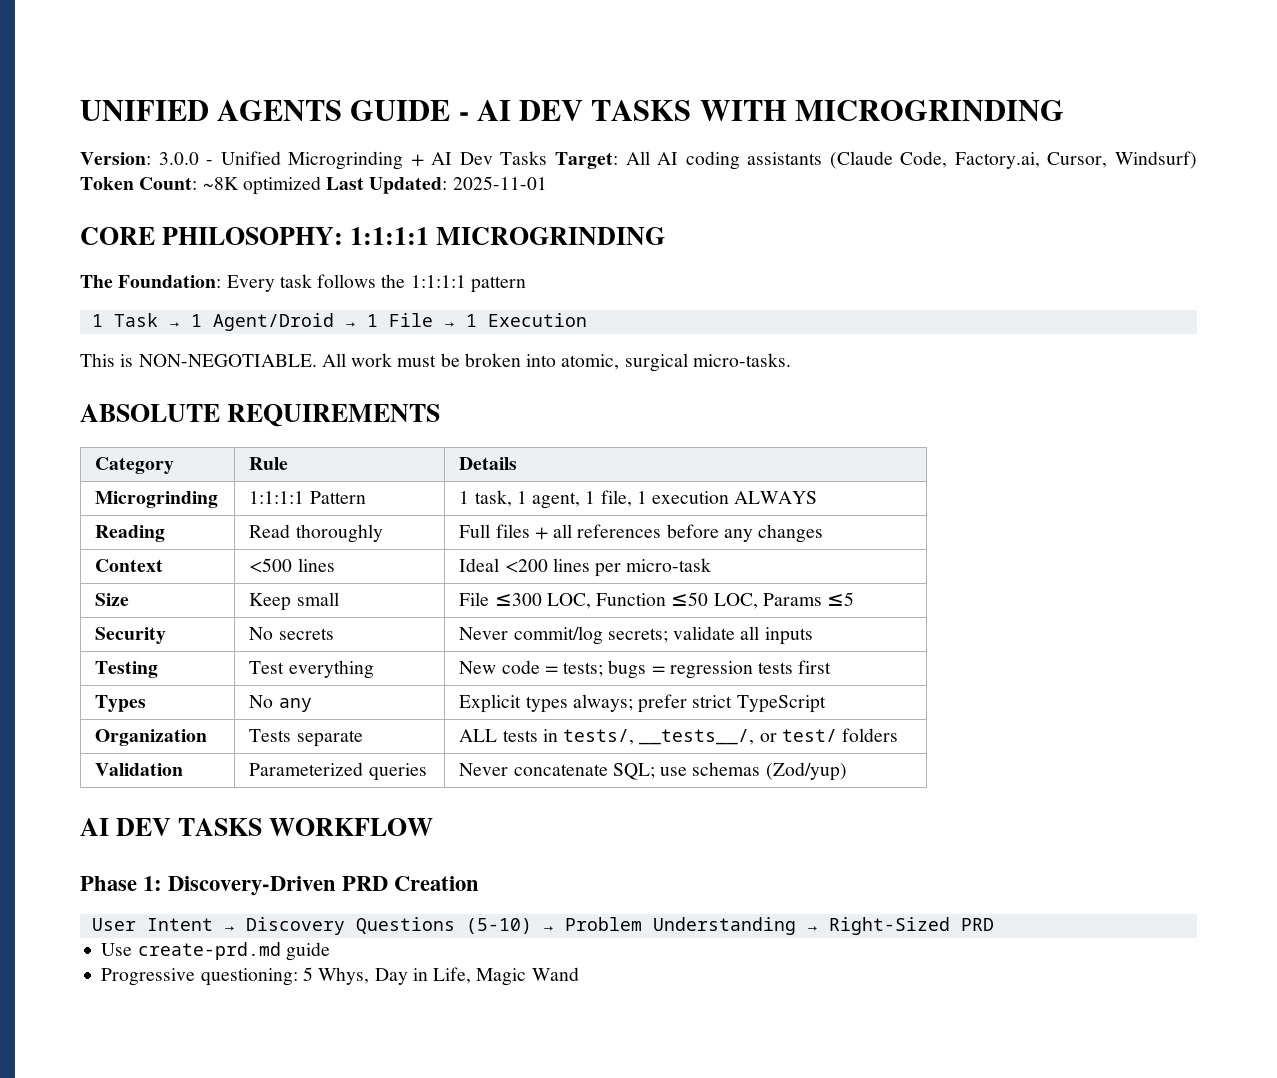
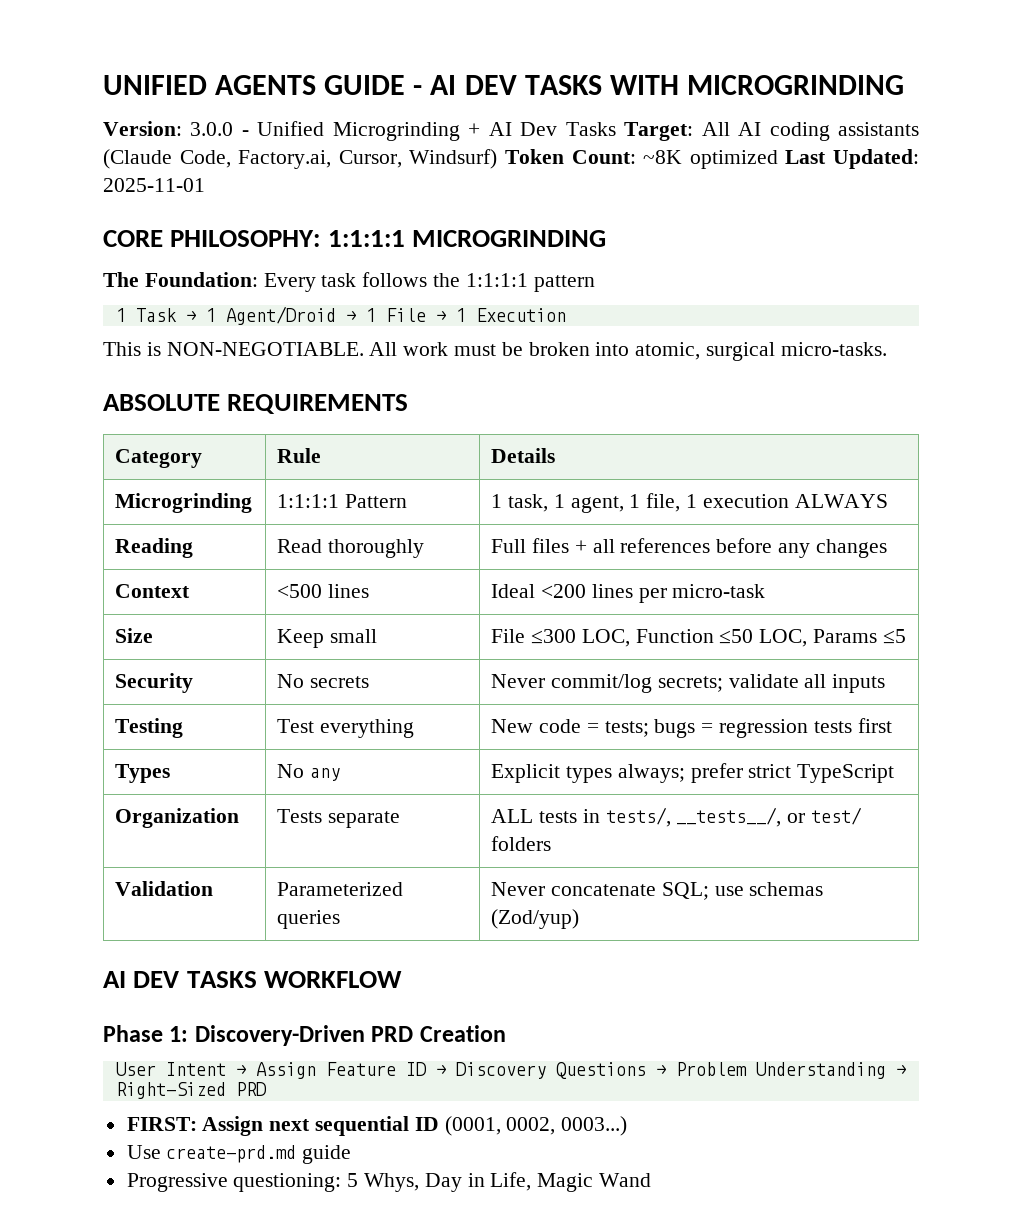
- User Intent → Discovery Questions (5-10) → Problem Understanding → Right-Sized PRD
+ User Intent → Assign Feature ID → Discovery Questions → Problem Understanding → Right-Sized PRD
+ FIRST: Assign next sequential ID (0001, 0002, 0003...)

